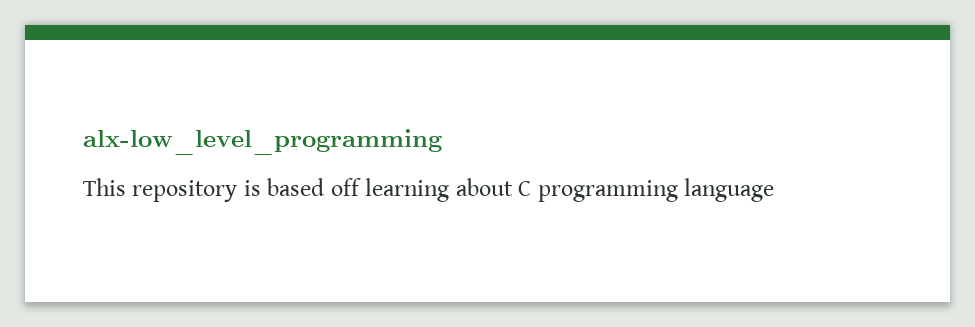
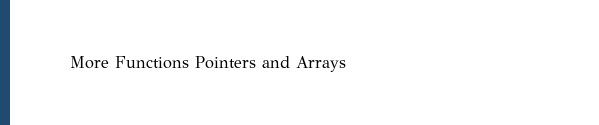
- alx-low_level_programming
- This repository is based off learning about C programming language
+ More Functions Pointers and Arrays

